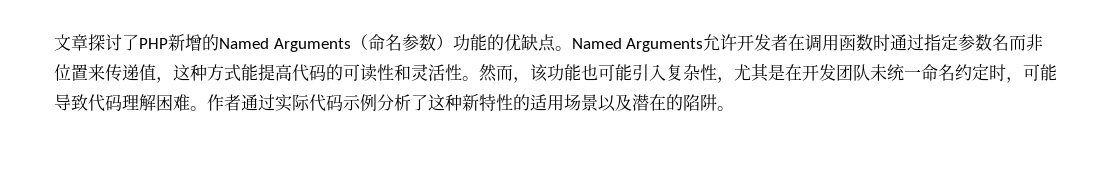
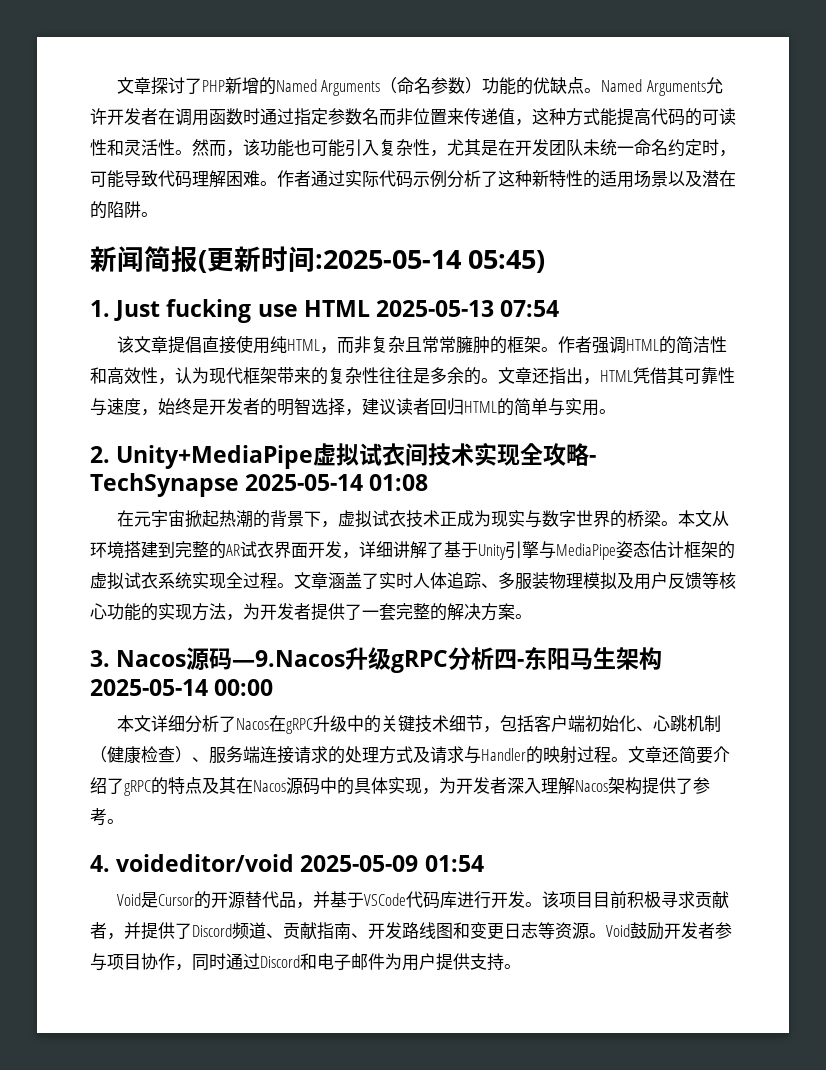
+ 新闻简报(更新时间:2025-05-14 05:45)
+ 1. Just fucking use HTML 2025-05-13 07:54
+ 该文章提倡直接使用纯HTML，而非复杂且常常臃肿的框架。作者强调HTML的简洁性和高效性，认为现代框架带来的复杂性往往是多余的。文章还指出，HTML凭借其可靠性与速度，始终是开发者的明智选择，建议读者回归HTML的简单与实用。
+ 2. Unity+MediaPipe虚拟试衣间技术实现全攻略- TechSynapse 2025-05-14 01:08
+ 在元宇宙掀起热潮的背景下，虚拟试衣技术正成为现实与数字世界的桥梁。本文从环境搭建到完整的AR试衣界面开发，详细讲解了基于Unity引擎与MediaPipe姿态估计框架的虚拟试衣系统实现全过程。文章涵盖了实时人体追踪、多服装物理模拟及用户反馈等核心功能的实现方法，为开发者提供了一套完整的解决方案。
+ 3. Nacos源码—9.Nacos升级gRPC分析四-东阳马生架构2025-05-14 00:00
+ 本文详细分析了Nacos在gRPC升级中的关键技术细节，包括客户端初始化、心跳机制（健康检查）、服务端连接请求的处理方式及请求与Handler的映射过程。文章还简要介绍了gRPC的特点及其在Nacos源码中的具体实现，为开发者深入理解Nacos架构提供了参考。
+ 4. voideditor/void 2025-05-09 01:54
+ Void是Cursor的开源替代品，并基于VSCode代码库进行开发。该项目目前积极寻求贡献者，并提供了Discord频道、贡献指南、开发路线图和变更日志等资源。Void鼓励开发者参与项目协作，同时通过Discord和电子邮件为用户提供支持。

